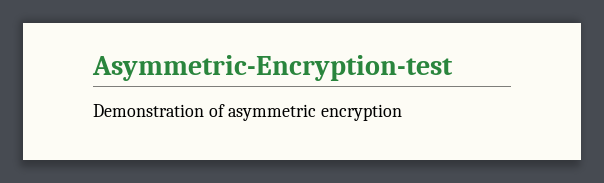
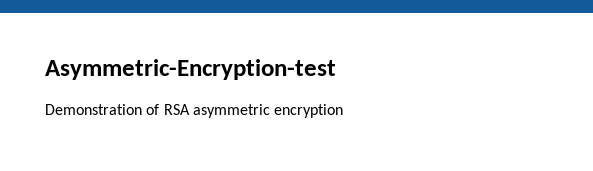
- Demonstration of asymmetric encryption
+ Demonstration of RSA asymmetric encryption

